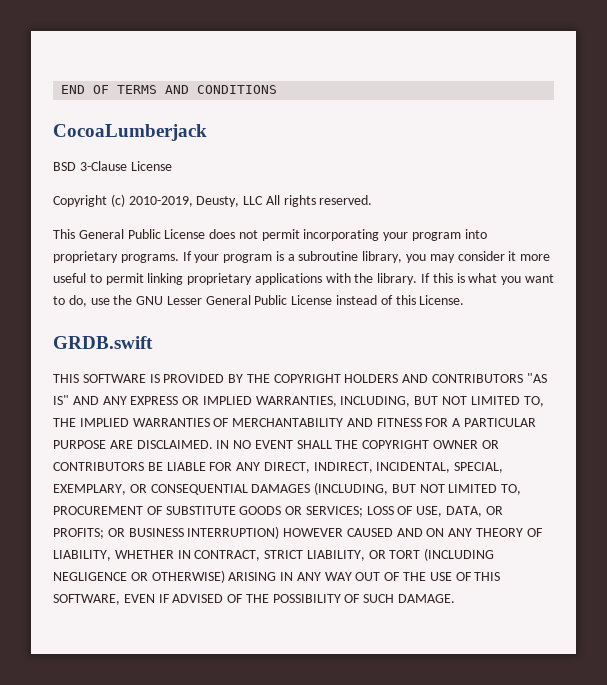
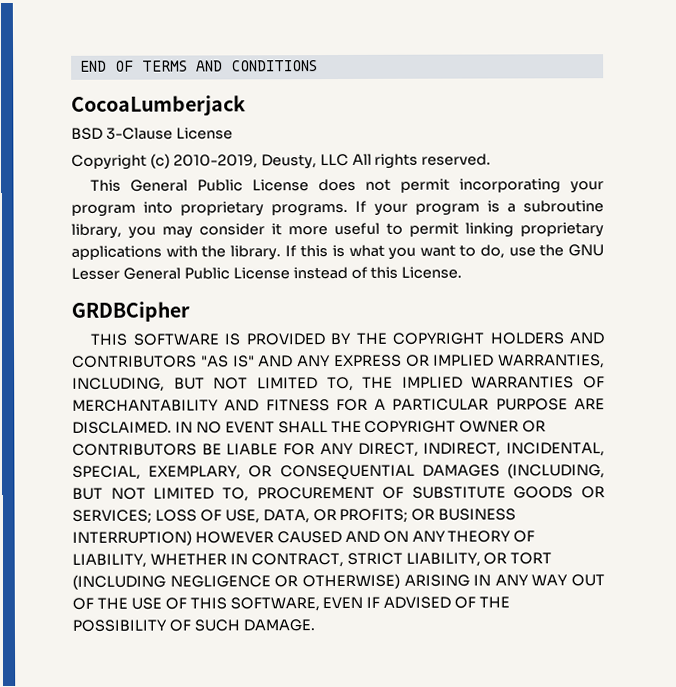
- GRDB.swift
+ GRDBCipher

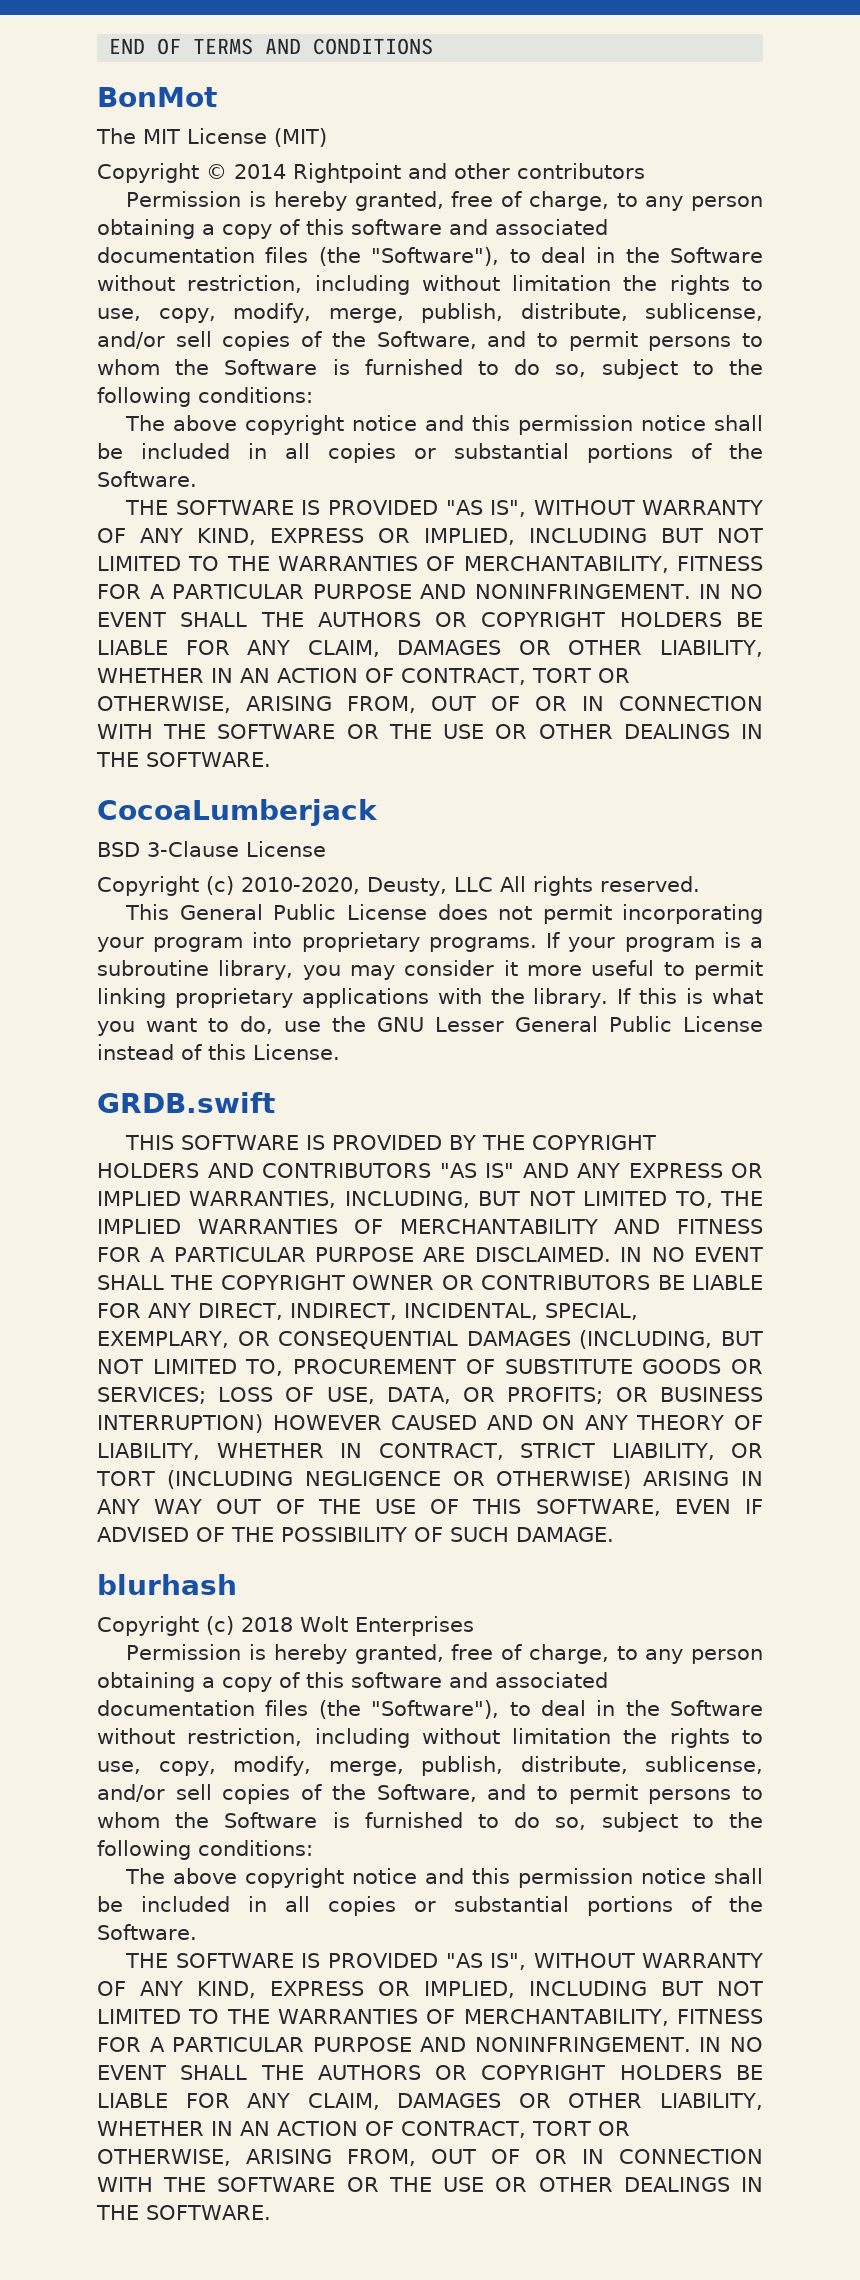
+ BonMot
+ The MIT License (MIT)
+ Copyright © 2014 Rightpoint and other contributors
+ Permission is hereby granted, free of charge, to any person obtaining a copy of this software and associated documentation files (the "Software"), to deal in the Software without restriction, including without limitation the rights to use, copy, modify, merge, publish, distribute, sublicense, and/or sell copies of the Software, and to permit persons to whom the Software is furnished to do so, subject to the following conditions:
+ The above copyright notice and this permission notice shall be included in all copies or substantial portions of the Software.
+ THE SOFTWARE IS PROVIDED "AS IS", WITHOUT WARRANTY OF ANY KIND, EXPRESS OR IMPLIED, INCLUDING BUT NOT LIMITED TO THE WARRANTIES OF MERCHANTABILITY, FITNESS FOR A PARTICULAR PURPOSE AND NONINFRINGEMENT. IN NO EVENT SHALL THE AUTHORS OR COPYRIGHT HOLDERS BE LIABLE FOR ANY CLAIM, DAMAGES OR OTHER LIABILITY, WHETHER IN AN ACTION OF CONTRACT, TORT OR OTHERWISE, ARISING FROM, OUT OF OR IN CONNECTION WITH THE SOFTWARE OR THE USE OR OTHER DEALINGS IN THE SOFTWARE.
- Copyright (c) 2010-2019, Deusty, LLC All rights reserved.
+ Copyright (c) 2010-2020, Deusty, LLC All rights reserved.
- GRDBCipher
+ GRDB.swift
+ blurhash
+ Copyright (c) 2018 Wolt Enterprises
+ Permission is hereby granted, free of charge, to any person obtaining a copy of this software and associated documentation files (the "Software"), to deal in the Software without restriction, including without limitation the rights to use, copy, modify, merge, publish, distribute, sublicense, and/or sell copies of the Software, and to permit persons to whom the Software is furnished to do so, subject to the following conditions:
+ The above copyright notice and this permission notice shall be included in all copies or substantial portions of the Software.
+ THE SOFTWARE IS PROVIDED "AS IS", WITHOUT WARRANTY OF ANY KIND, EXPRESS OR IMPLIED, INCLUDING BUT NOT LIMITED TO THE WARRANTIES OF MERCHANTABILITY, FITNESS FOR A PARTICULAR PURPOSE AND NONINFRINGEMENT. IN NO EVENT SHALL THE AUTHORS OR COPYRIGHT HOLDERS BE LIABLE FOR ANY CLAIM, DAMAGES OR OTHER LIABILITY, WHETHER IN AN ACTION OF CONTRACT, TORT OR OTHERWISE, ARISING FROM, OUT OF OR IN CONNECTION WITH THE SOFTWARE OR THE USE OR OTHER DEALINGS IN THE SOFTWARE.

